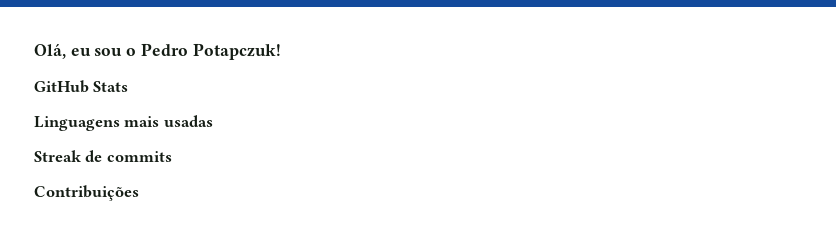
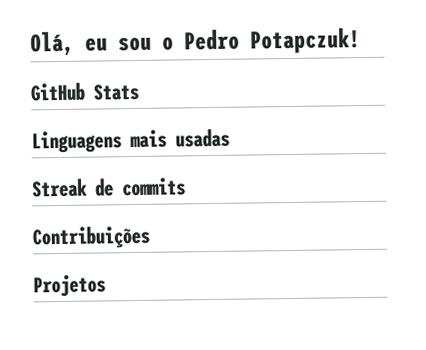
+ Projetos

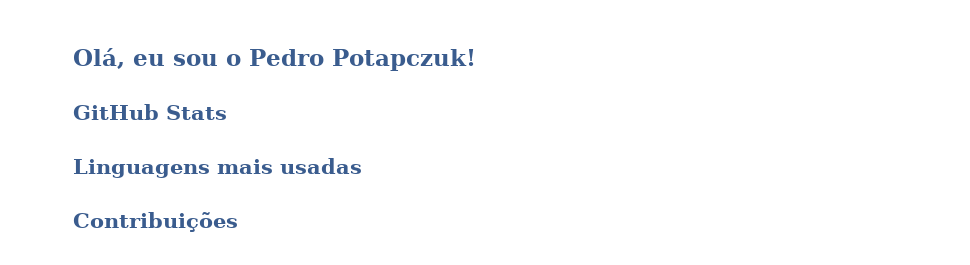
- Streak de commits
- Projetos

